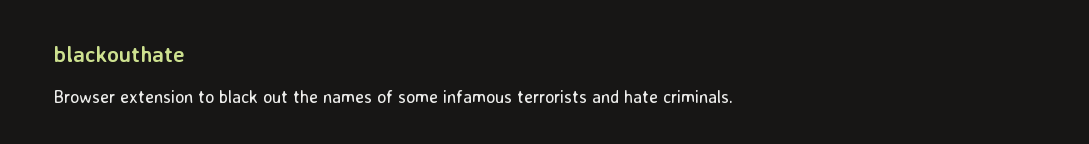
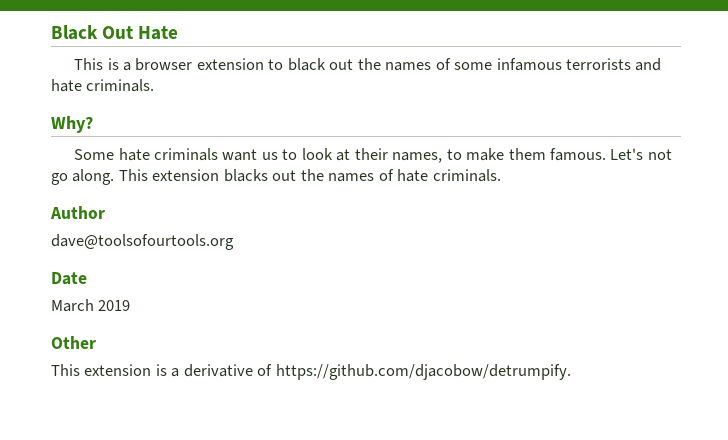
- blackouthate
- Browser extension to black out the names of some infamous terrorists and hate criminals.
+ Black Out Hate
+ This is a browser extension to black out the names of some infamous terrorists and hate criminals.
+ Why?
+ Some hate criminals want us to look at their names, to make them famous. Let's not go along. This extension blacks out the names of hate criminals.
+ Author
+ dave@toolsofourtools.org
+ Date
+ March 2019
+ Other
+ This extension is a derivative of https://github.com/djacobow/detrumpify.

